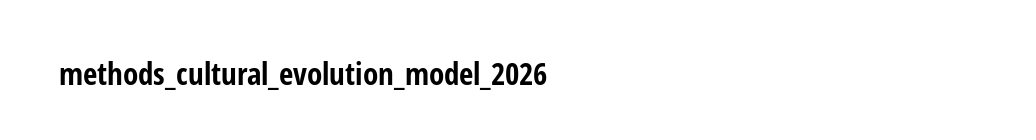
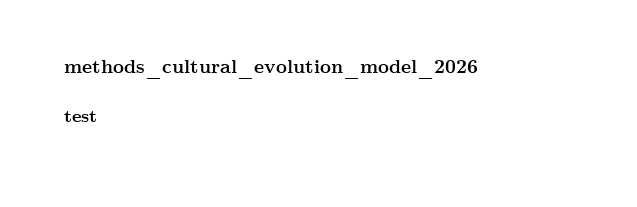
+ test

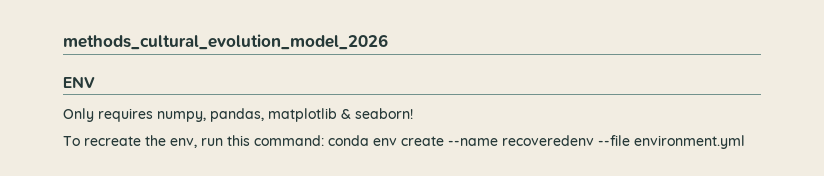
- test
+ ENV
+ Only requires numpy, pandas, matplotlib & seaborn!
+ To recreate the env, run this command: conda env create --name recoveredenv --file environment.yml

